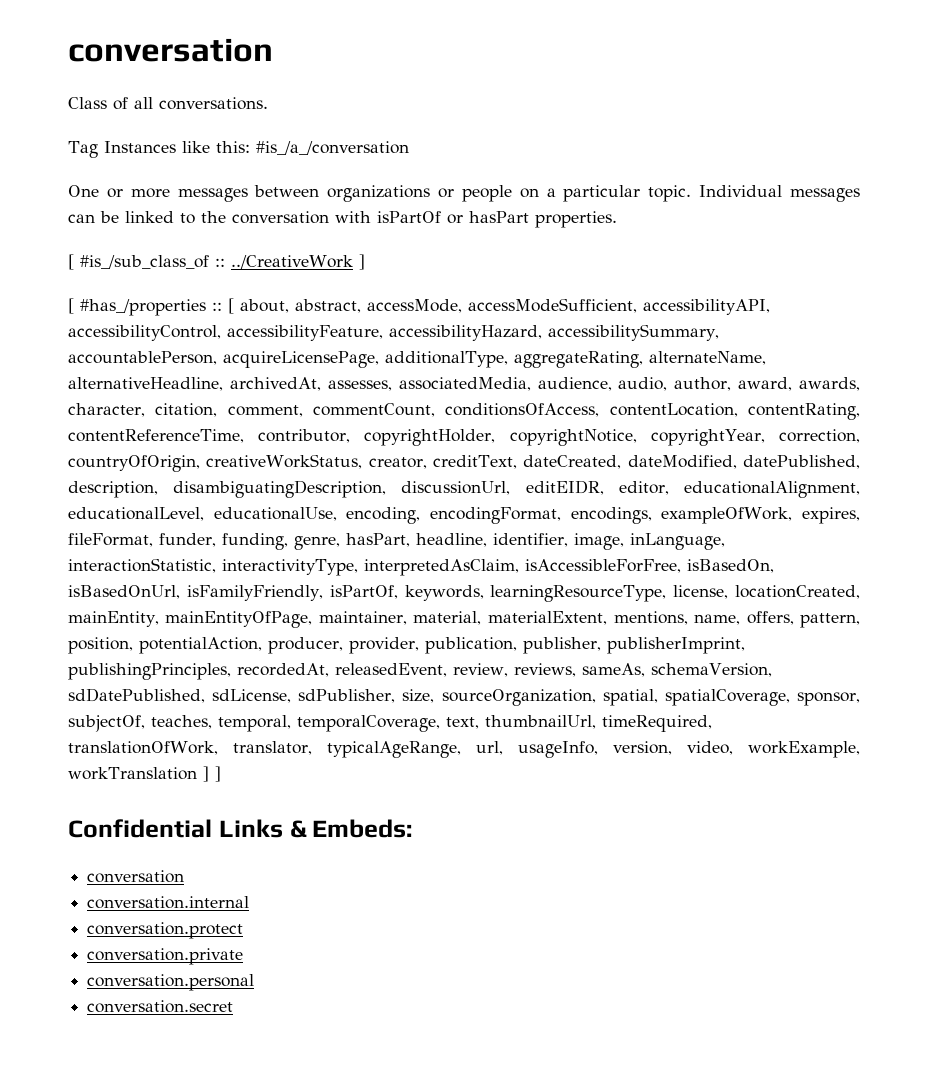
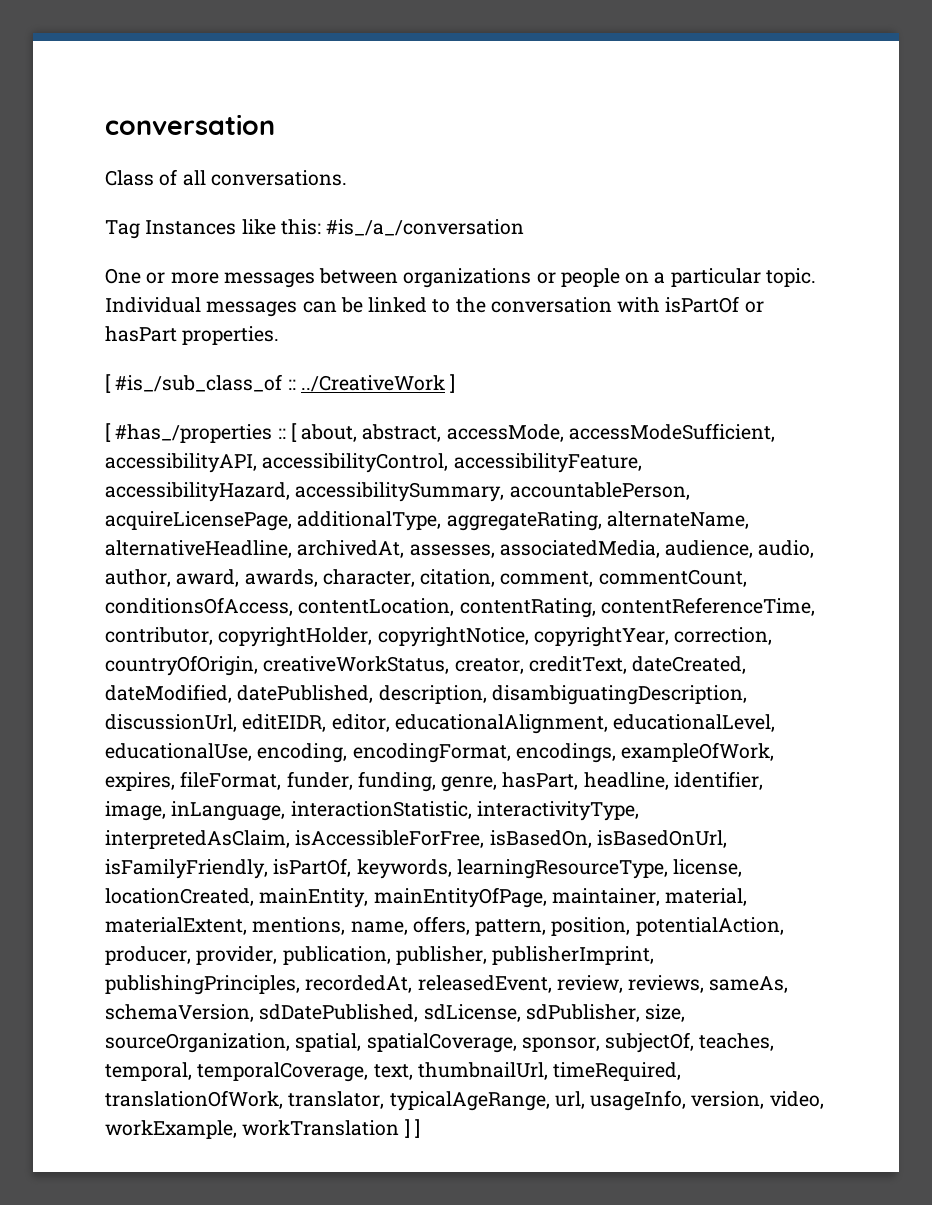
- Confidential Links & Embeds:
- conversation
- conversation.internal
- conversation.protect
- conversation.private
- conversation.personal
- conversation.secret

